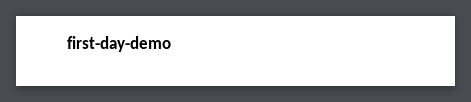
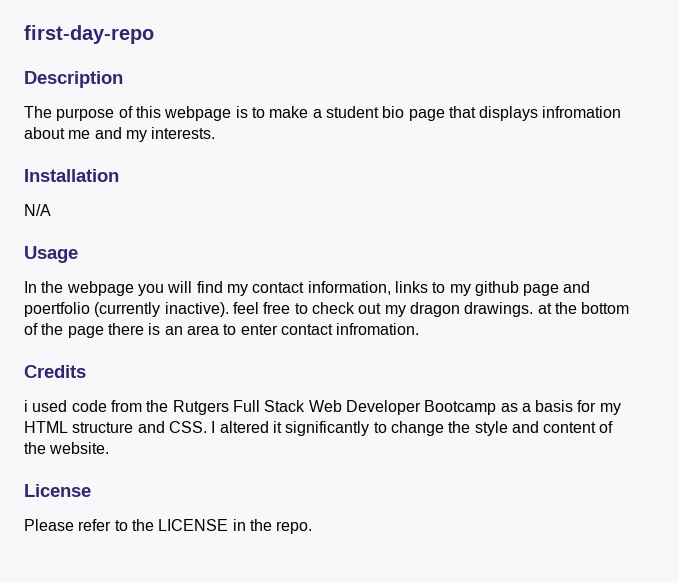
- first-day-demo
+ first-day-repo
+ Description
+ The purpose of this webpage is to make a student bio page that displays infromation about me and my interests.
+ Installation
+ N/A
+ Usage
+ In the webpage you will find my contact information, links to my github page and poertfolio (currently inactive). feel free to check out my dragon drawings. at the bottom of the page there is an area to enter contact infromation.
+ Credits
+ i used code from the Rutgers Full Stack Web Developer Bootcamp as a basis for my HTML structure and CSS. I altered it significantly to change the style and content of the website.
+ License
+ Please refer to the LICENSE in the repo.

